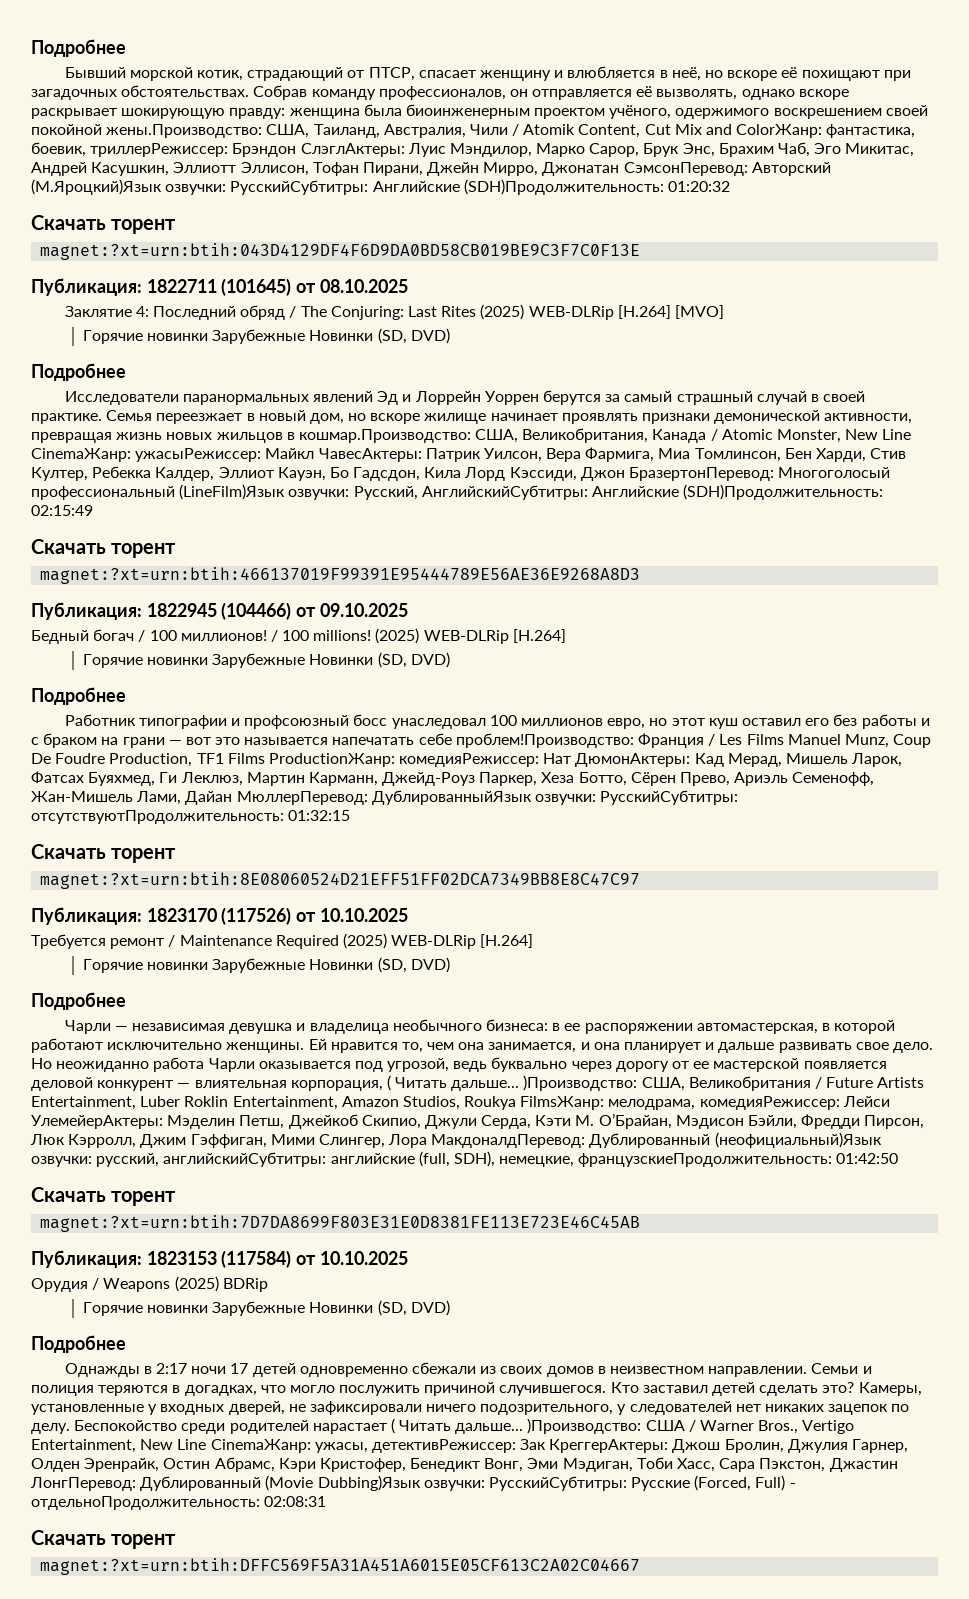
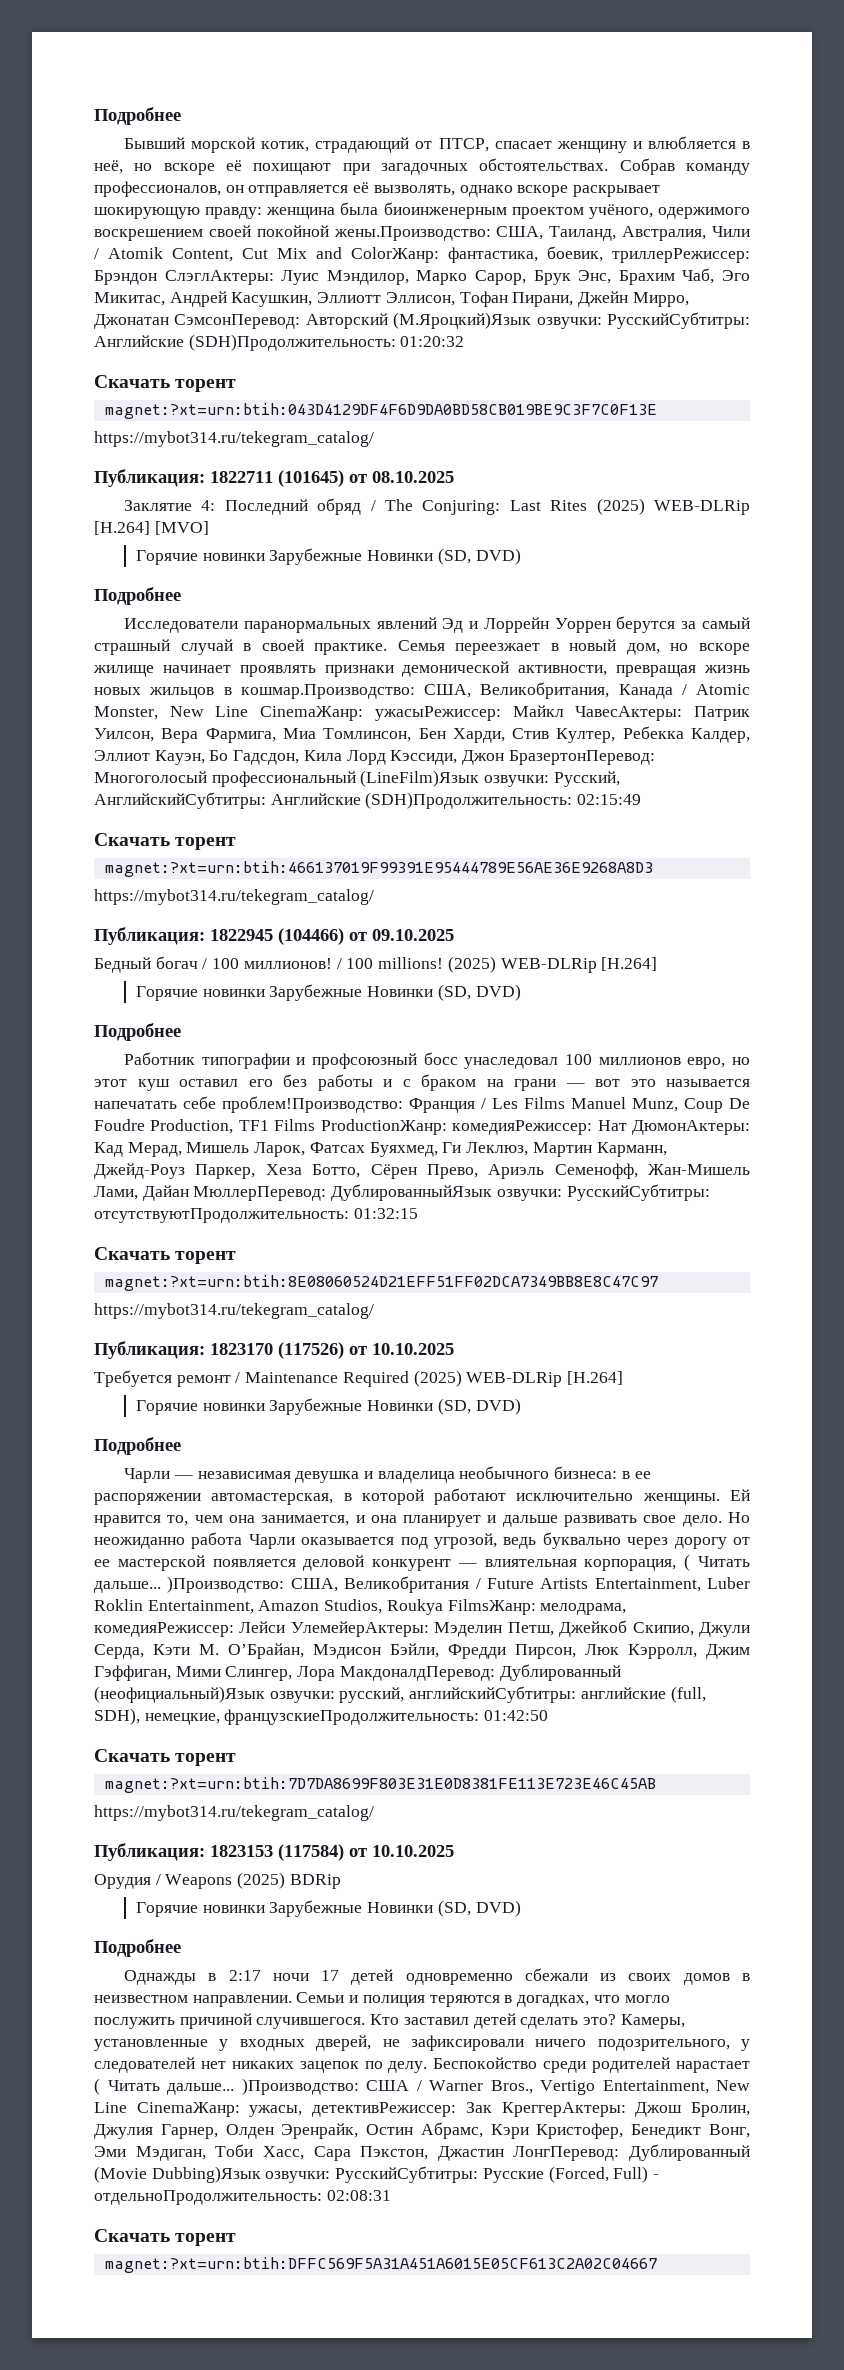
  magnet:?xt=urn:btih:043D4129DF4F6D9DA0BD58CB019BE9C3F7C0F13E
+ https://mybot314.ru/tekegram_catalog/
  magnet:?xt=urn:btih:466137019F99391E95444789E56AE36E9268A8D3
+ https://mybot314.ru/tekegram_catalog/
  magnet:?xt=urn:btih:8E08060524D21EFF51FF02DCA7349BB8E8C47C97
+ https://mybot314.ru/tekegram_catalog/
  magnet:?xt=urn:btih:7D7DA8699F803E31E0D8381FE113E723E46C45AB
+ https://mybot314.ru/tekegram_catalog/

